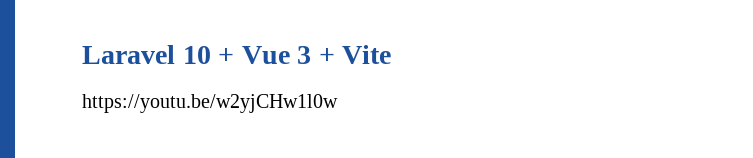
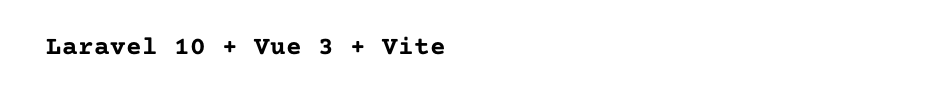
- https://youtu.be/w2yjCHw1l0w

